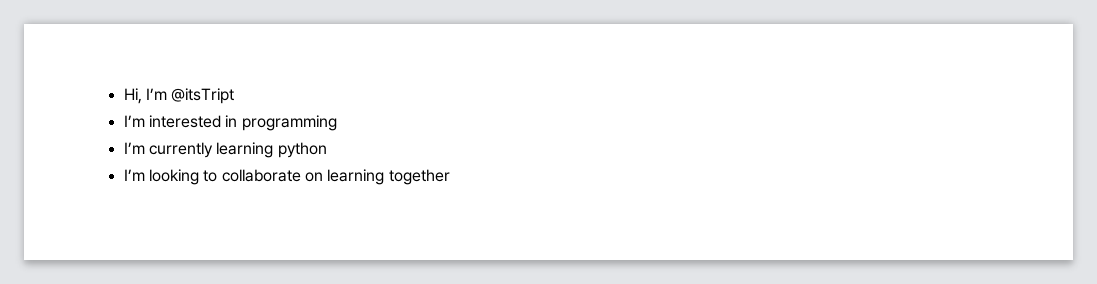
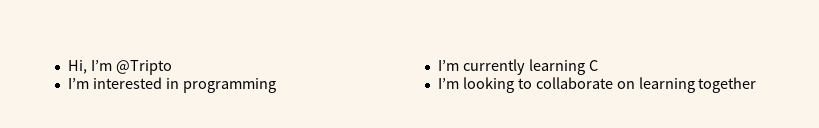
- Hi, I’m @itsTript
+ Hi, I’m @Tripto
- I’m currently learning python
+ I’m currently learning C

